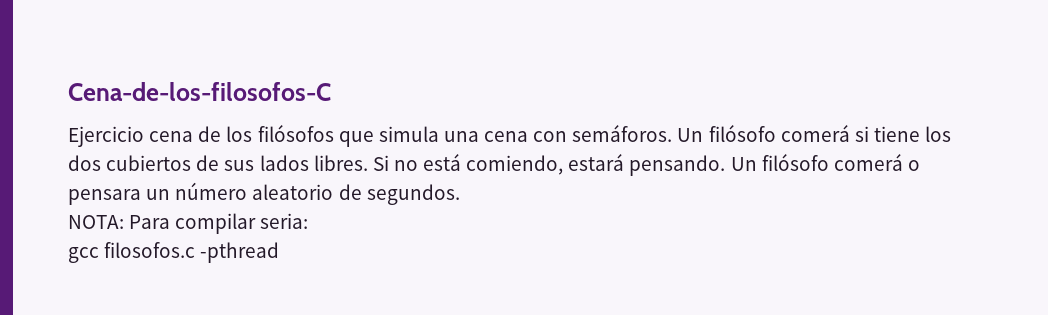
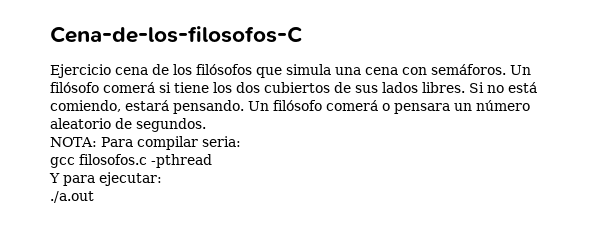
+ Y para ejecutar:
+ ./a.out

